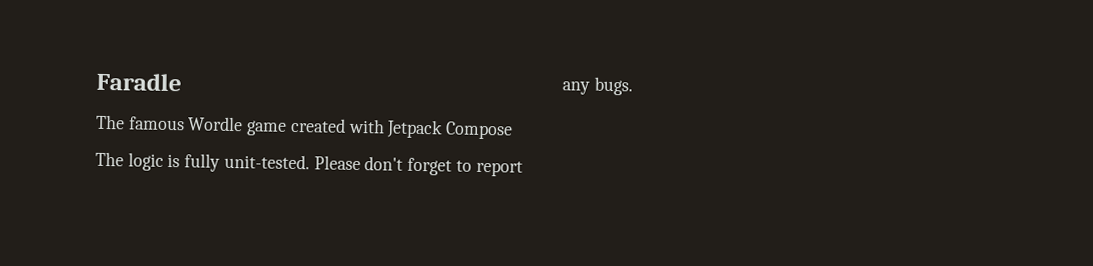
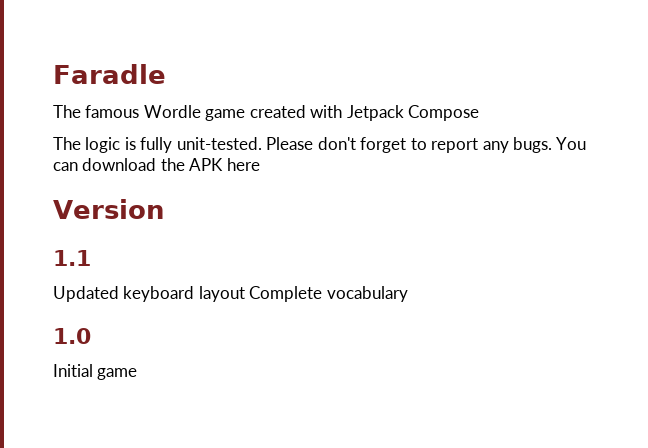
+ You can download the APK here
+ Version
+ 1.1
+ Updated keyboard layout Complete vocabulary
+ 1.0
+ Initial game

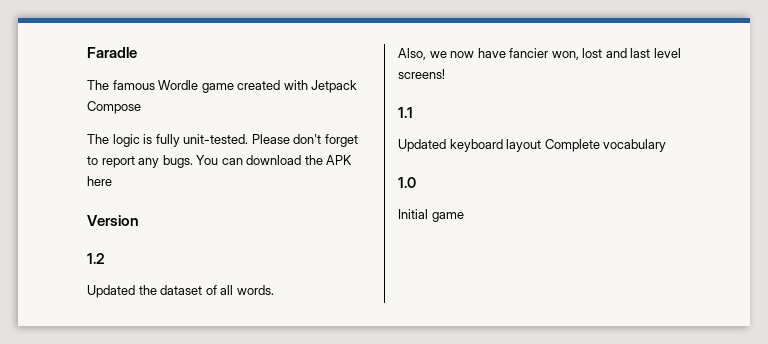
+ 1.2
+ Updated the dataset of all words.
+ Also, we now have fancier won, lost and last level screens!

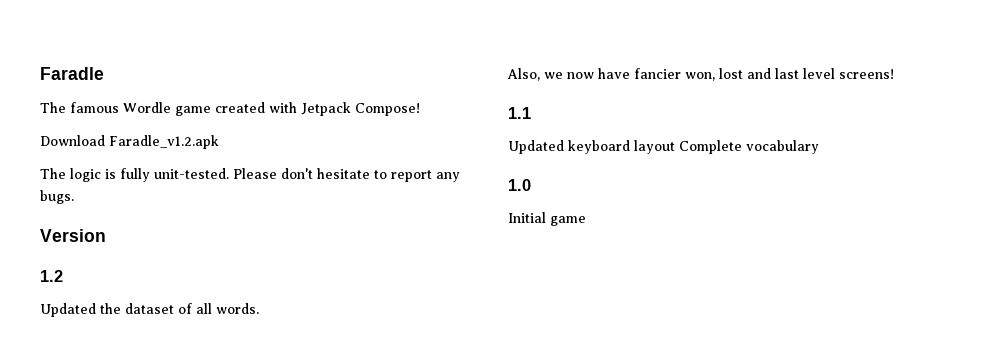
- The famous Wordle game created with Jetpack Compose
+ The famous Wordle game created with Jetpack Compose!
+ Download Faradle_v1.2.apk
- Please don't forget to report any bugs. You can download the APK here
+ Please don't hesitate to report any bugs.

